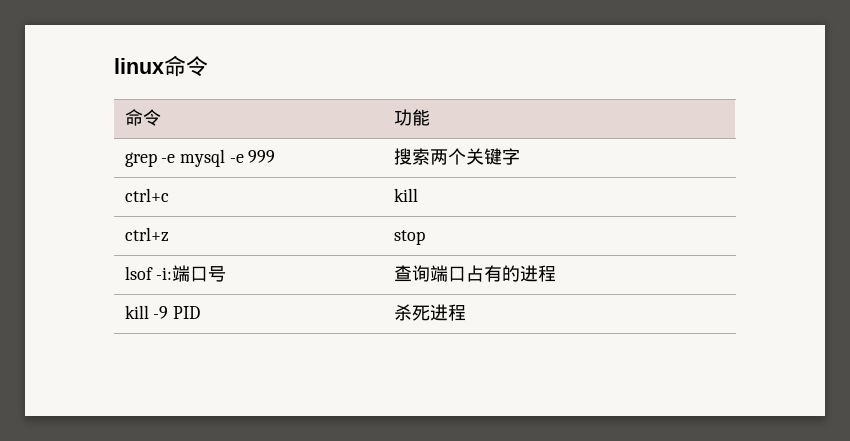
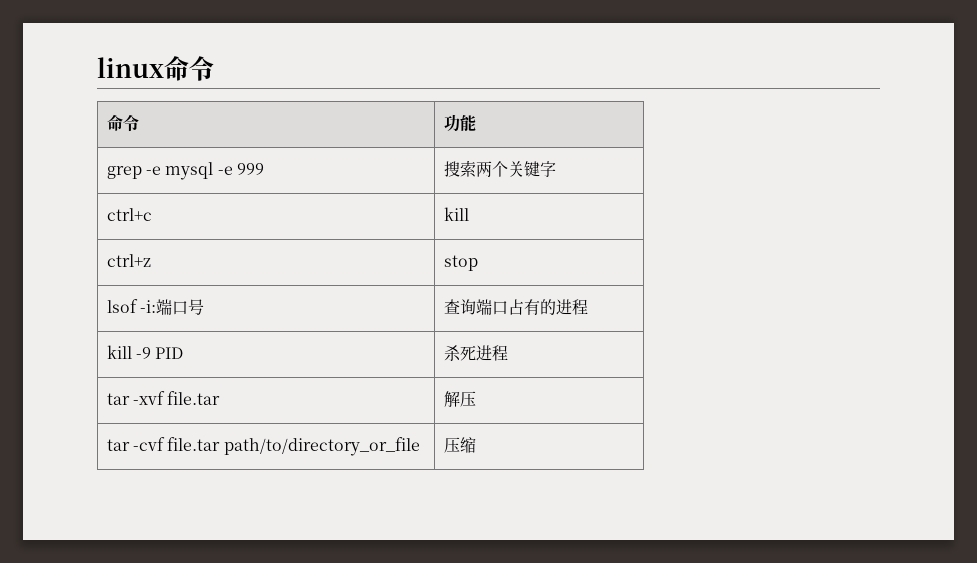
+ tar -xvf file.tar | 解压
+ tar -cvf file.tar path/to/directory_or_file | 压缩

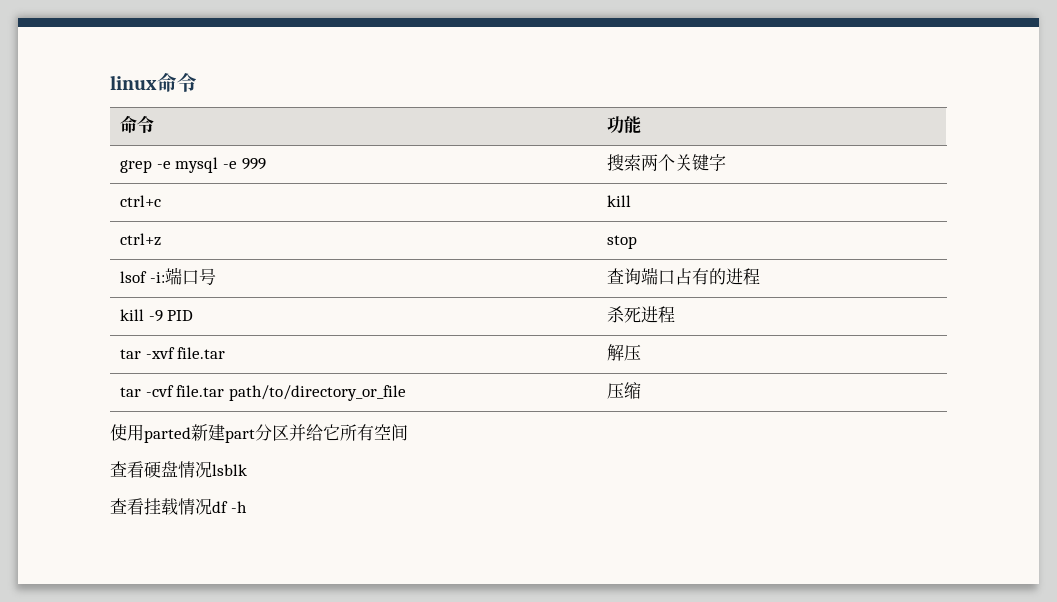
+ 使用parted新建part分区并给它所有空间
+ 查看硬盘情况lsblk
+ 查看挂载情况df -h

